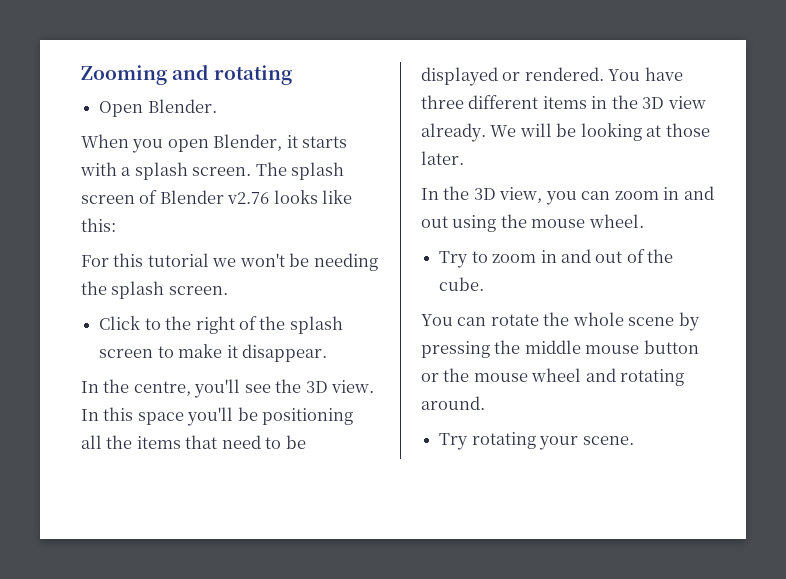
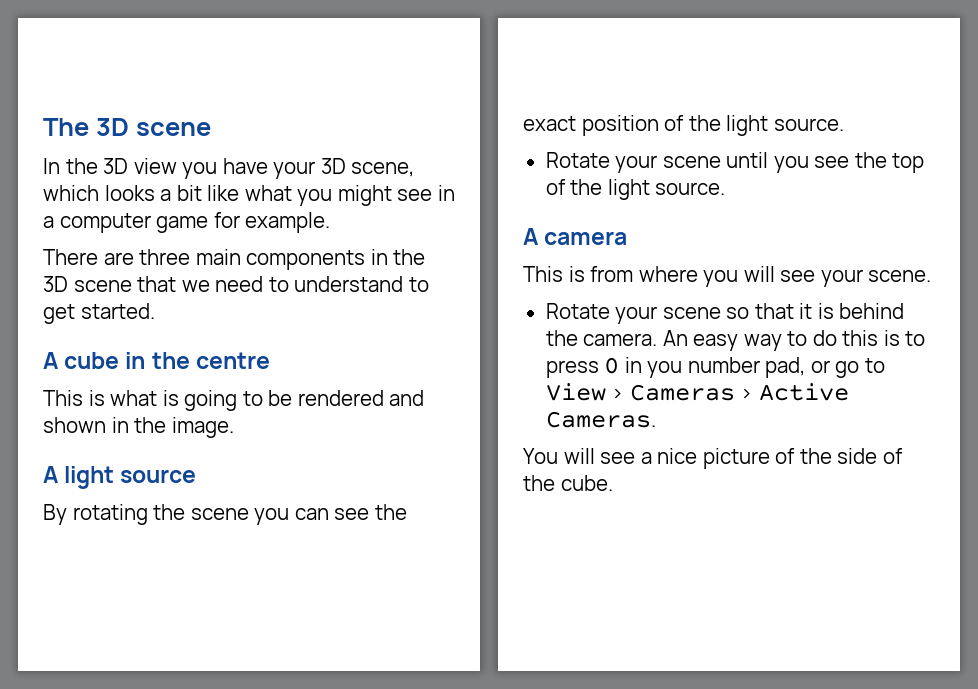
- Zooming and rotating
- Open Blender.
- When you open Blender, it starts with a splash screen. The splash screen of Blender v2.76 looks like this:
- For this tutorial we won't be needing the splash screen.
- Click to the right of the splash screen to make it disappear.
- In the centre, you'll see the 3D view. In this space you'll be positioning all the items that need to be displayed or rendered. You have three different items in the 3D view already. We will be looking at those later.
- In the 3D view, you can zoom in and out using the mouse wheel.
- Try to zoom in and out of the cube.
- You can rotate the whole scene by pressing the middle mouse button or the mouse wheel and rotating around.
- Try rotating your scene.
+ The 3D scene
+ In the 3D view you have your 3D scene, which looks a bit like what you might see in a computer game for example.
+ There are three main components in the 3D scene that we need to understand to get started.
+ A cube in the centre
+ This is what is going to be rendered and shown in the image.
+ A light source
+ By rotating the scene you can see the exact position of the light source.
+ Rotate your scene until you see the top of the light source.
+ A camera
+ This is from where you will see your scene.
+ Rotate your scene so that it is behind the camera. An easy way to do this is to press 0 in you number pad, or go to View > Cameras > Active Cameras.
+ You will see a nice picture of the side of the cube.

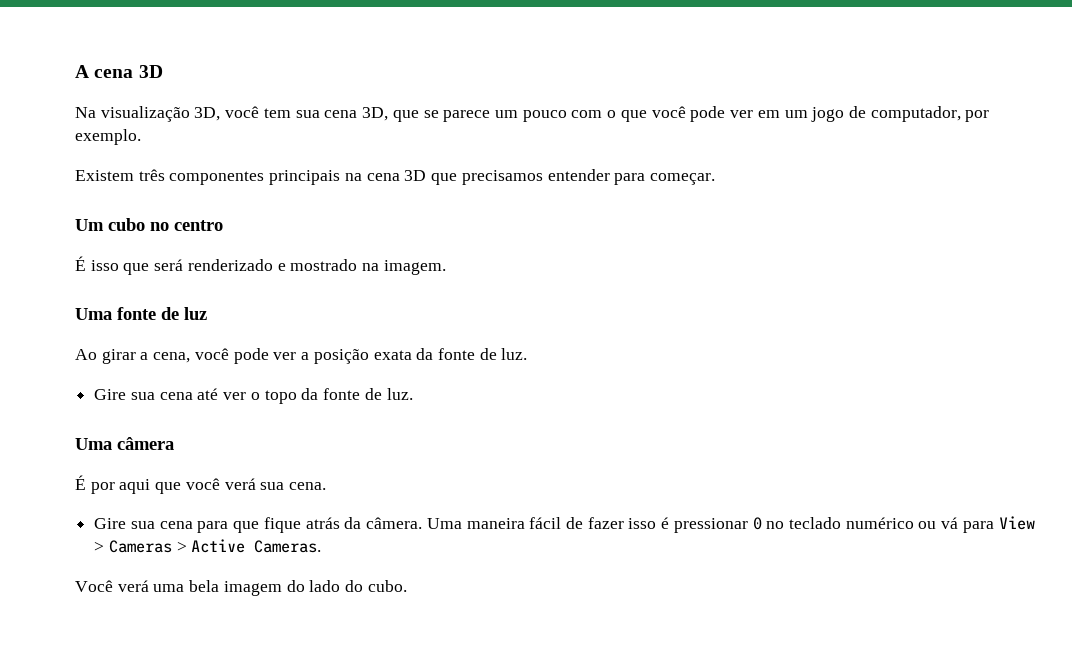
- The 3D scene
- In the 3D view you have your 3D scene, which looks a bit like what you might see in a computer game for example.
- There are three main components in the 3D scene that we need to understand to get started.
- A cube in the centre
- This is what is going to be rendered and shown in the image.
- A light source
- By rotating the scene you can see the exact position of the light source.
- Rotate your scene until you see the top of the light source.
- A camera
- This is from where you will see your scene.
- Rotate your scene so that it is behind the camera. An easy way to do this is to press 0 in you number pad, or go to View > Cameras > Active Cameras.
+ A cena 3D
+ Na visualização 3D, você tem sua cena 3D, que se parece um pouco com o que você pode ver em um jogo de computador, por exemplo.
+ Existem três componentes principais na cena 3D que precisamos entender para começar.
+ Um cubo no centro
+ É isso que será renderizado e mostrado na imagem.
+ Uma fonte de luz
+ Ao girar a cena, você pode ver a posição exata da fonte de luz.
+ Gire sua cena até ver o topo da fonte de luz.
+ Uma câmera
+ É por aqui que você verá sua cena.
+ Gire sua cena para que fique atrás da câmera. Uma maneira fácil de fazer isso é pressionar 0 no teclado numérico ou vá para View > Cameras > Active Cameras.
- You will see a nice picture of the side of the cube.
+ Você verá uma bela imagem do lado do cubo.

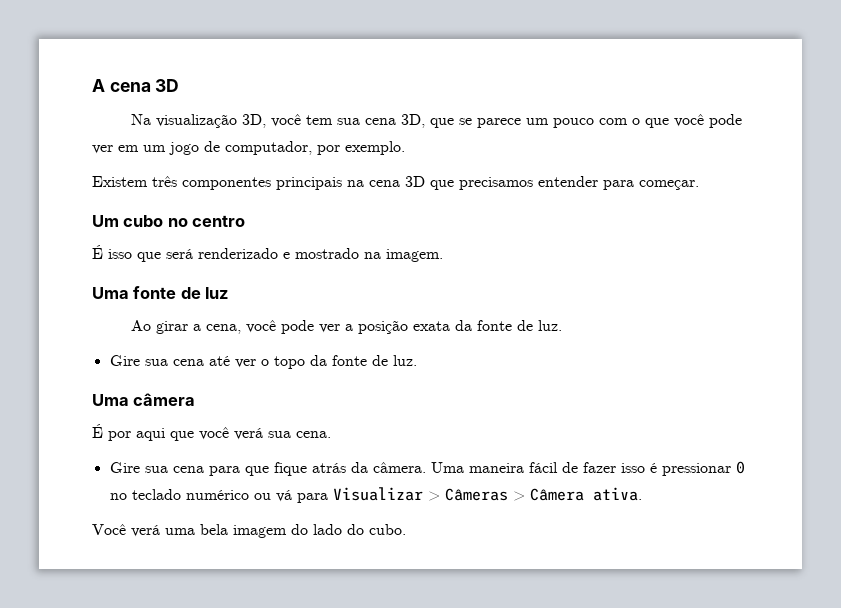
- Uma maneira fácil de fazer isso é pressionar 0 no teclado numérico ou vá para View > Cameras > Active Cameras.
+ Uma maneira fácil de fazer isso é pressionar 0 no teclado numérico ou vá para Visualizar > Câmeras > Câmera ativa.

